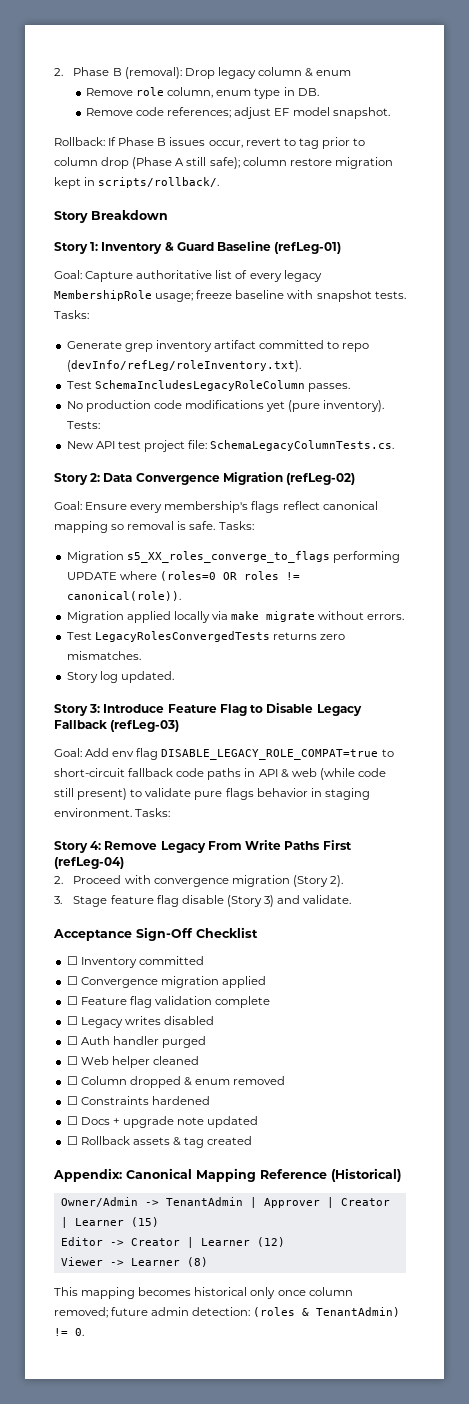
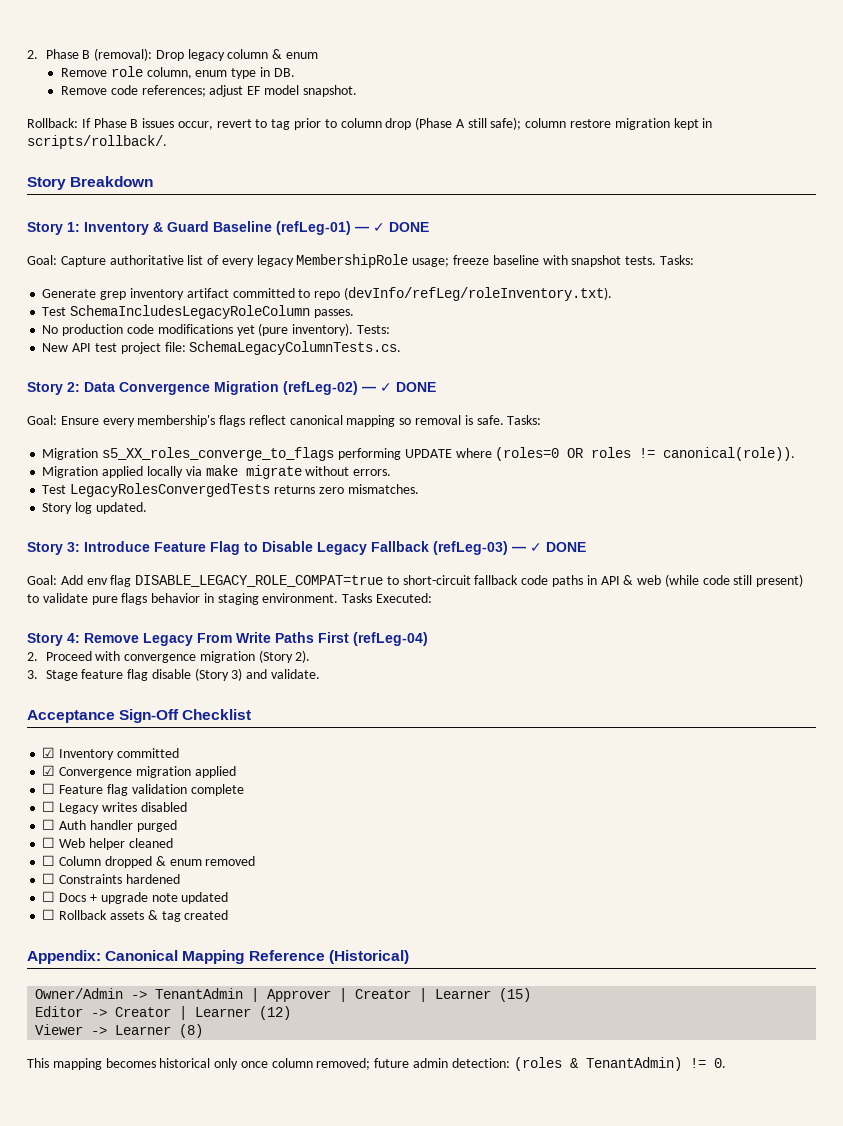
- Story 1: Inventory & Guard Baseline (refLeg-01)
+ Story 1: Inventory & Guard Baseline (refLeg-01) — ✓ DONE
- Story 2: Data Convergence Migration (refLeg-02)
+ Story 2: Data Convergence Migration (refLeg-02) — ✓ DONE
- Story 3: Introduce Feature Flag to Disable Legacy Fallback (refLeg-03)
+ Story 3: Introduce Feature Flag to Disable Legacy Fallback (refLeg-03) — ✓ DONE
- Goal: Add env flag DISABLE_LEGACY_ROLE_COMPAT=true to short-circuit fallback code paths in API & web (while code still present) to validate pure flags behavior in staging environment. Tasks:
+ Goal: Add env flag DISABLE_LEGACY_ROLE_COMPAT=true to short-circuit fallback code paths in API & web (while code still present) to validate pure flags behavior in staging environment. Tasks Executed:
- ☐ Inventory committed
+ ☑ Inventory committed
- ☐ Convergence migration applied
+ ☑ Convergence migration applied

